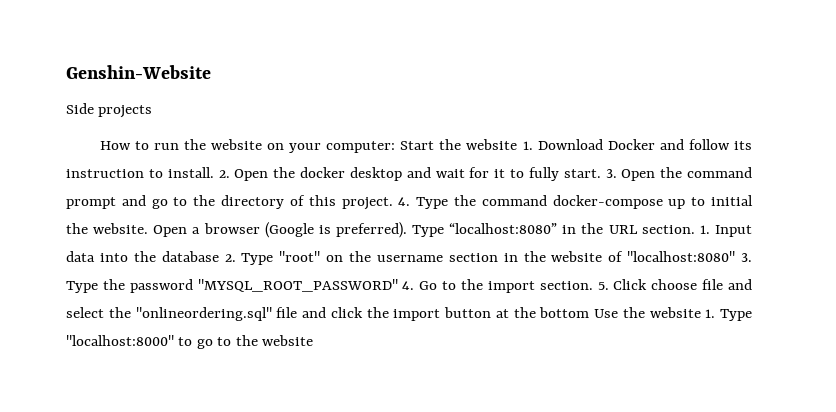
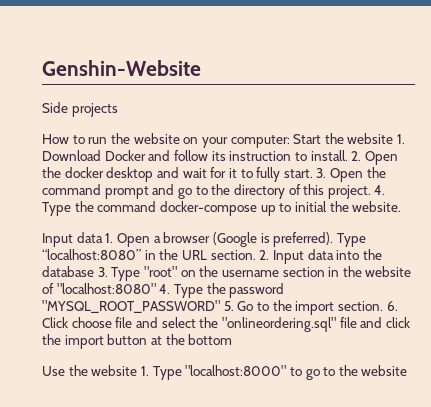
- 4. Type the command docker-compose up to initial the website. Open a browser (Google is preferred).
+ 4. Type the command docker-compose up to initial the website.
+ Input data 1. Open a browser (Google is preferred).
- 1. Input data into the database 2. Type "root" on the username section in the website of "localhost:8080" 3. Type the password "MYSQL_ROOT_PASSWORD" 4. Go to the import section.
+ 2. Input data into the database 3. Type "root" on the username section in the website of "localhost:8080" 4. Type the password "MYSQL_ROOT_PASSWORD" 5. Go to the import section.
- 5. Click choose file and select the "onlineordering.sql" file and click the import button at the bottom Use the website 1. Type "localhost:8000" to go to the website
+ 6. Click choose file and select the "onlineordering.sql" file and click the import button at the bottom
+ Use the website 1. Type "localhost:8000" to go to the website

